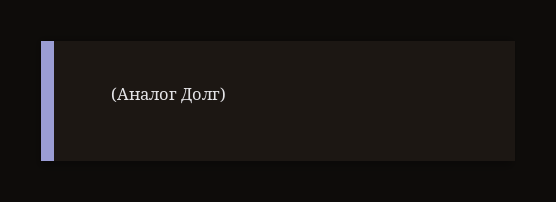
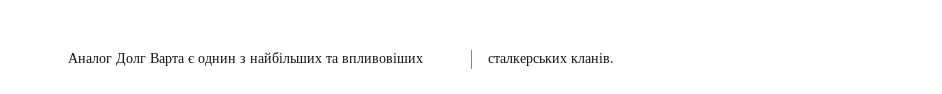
- (Аналог Долг)
+ Аналог Долг Варта є однин з найбільших та впливовіших сталкерських кланів.

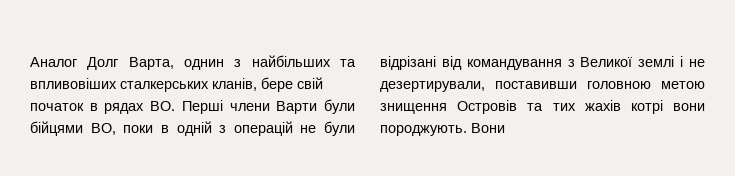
- Аналог Долг Варта є однин з найбільших та впливовіших сталкерських кланів.
+ Аналог Долг Варта, однин з найбільших та впливовіших сталкерських кланів, бере свій початок в рядах ВО. Перші члени Варти були бійцями ВО, поки в одній з операцій не були відрізані від командування з Великої землі і не дезертирували, поставивши головною метою знищення Островів та тих жахів котрі вони породжують. Вони

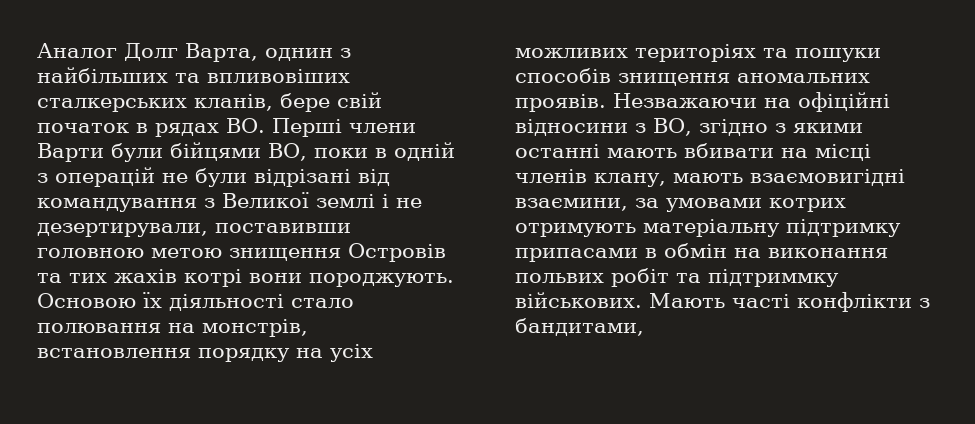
- Вони
+ Основою їх діяльності стало полювання на монстрів, встановлення порядку на усіх можливих територіях та пошуки способів знищення аномальних проявів. Незважаючи на офіційні відносини з ВО, згідно з якими останні мають вбивати на місці членів клану, мають взаємовигідні взаємини, за умовами котрих отримують матеріальну підтримку припасами в обмін на виконання польвих робіт та підтриммку військових. Мають часті конфлікти з бандитами,

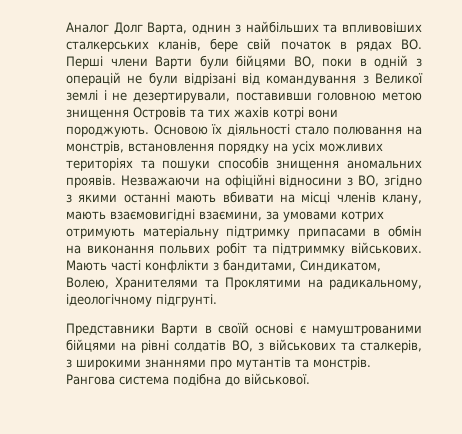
- Мають часті конфлікти з бандитами,
+ Мають часті конфлікти з бандитами, Синдикатом, Волею, Хранителями та Проклятими на радикальному, ідеологічному підгрунті.
+ Представники Варти в своїй основі є намуштрованими бійцями на рівні солдатів ВО, з військових та сталкерів, з широкими знаннями про мутантів та монстрів. Рангова система подібна до військової.

